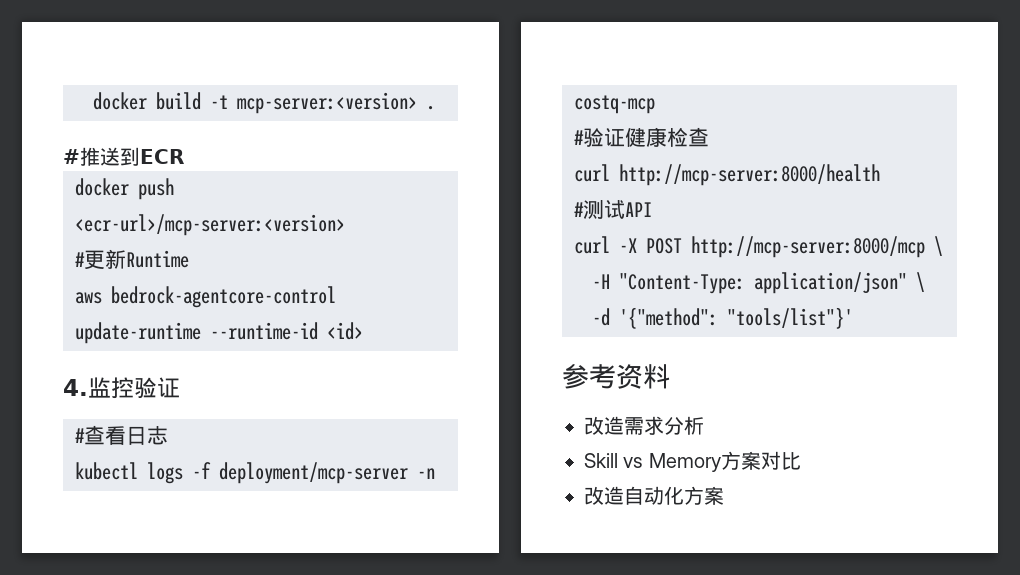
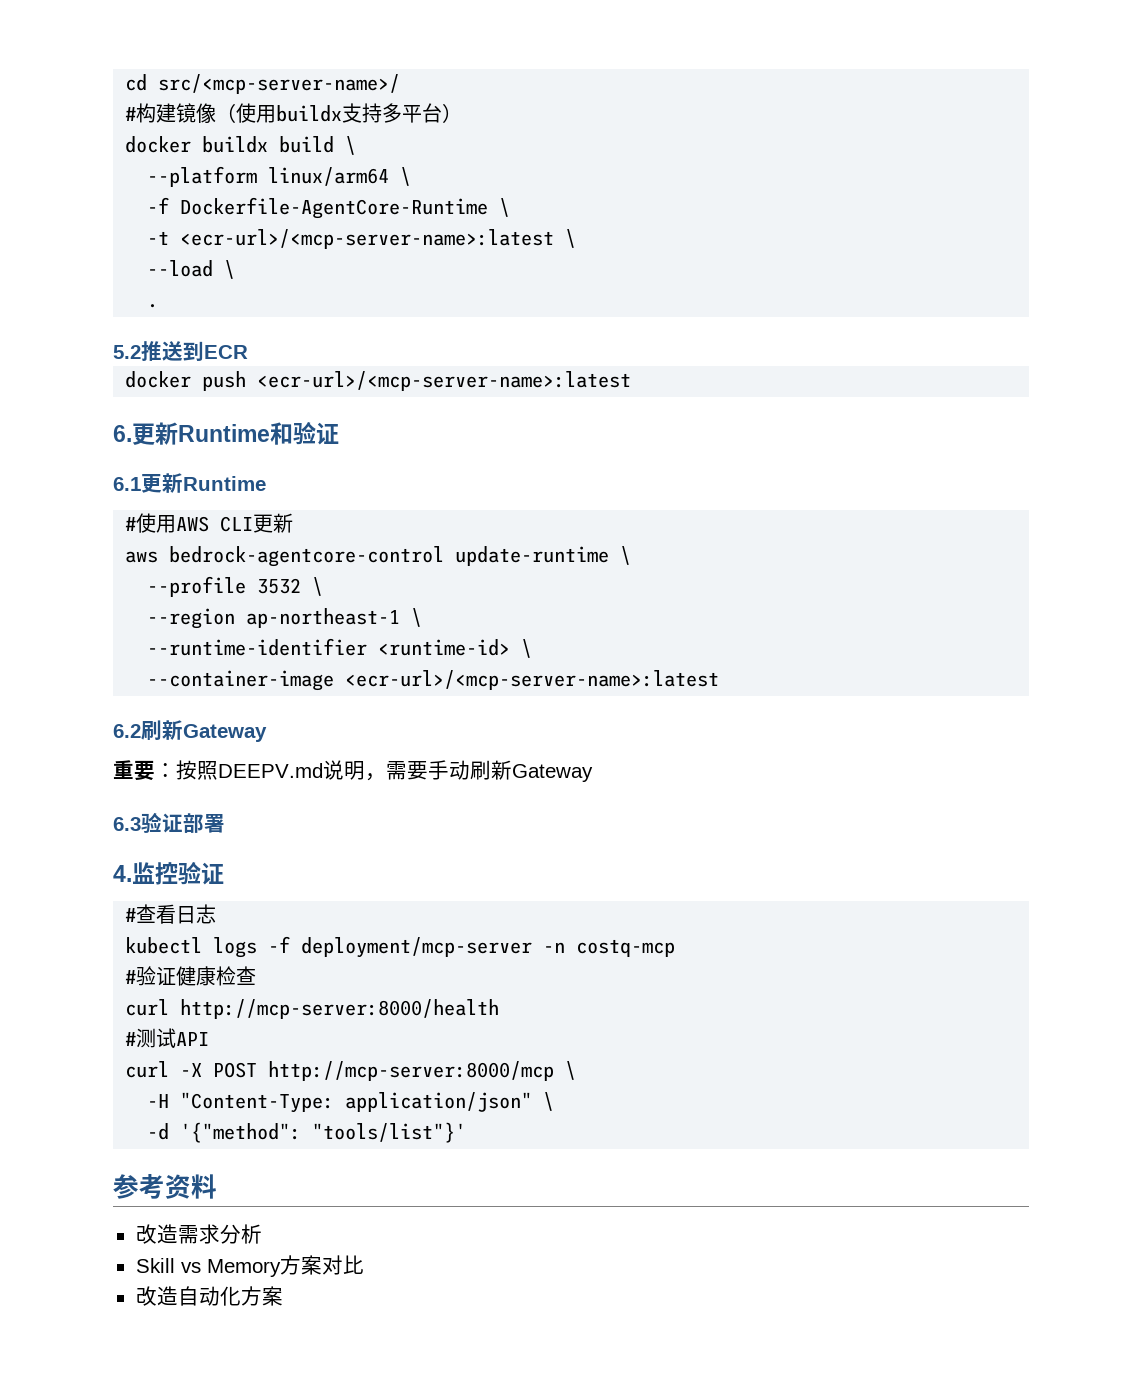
- docker build -t mcp-server:<version> .
+ cd src/<mcp-server-name>/
+ #构建镜像（使用buildx支持多平台）
+ docker buildx build \
+ --platform linux/arm64 \
+ -f Dockerfile-AgentCore-Runtime \
+ -t <ecr-url>/<mcp-server-name>:latest \
+ --load \
+ .
- #推送到ECR
+ 5.2推送到ECR
- docker push <ecr-url>/mcp-server:<version>
- #更新Runtime
- aws bedrock-agentcore-control update-runtime --runtime-id <id>
+ docker push <ecr-url>/<mcp-server-name>:latest
+ 6.更新Runtime和验证
+ 6.1更新Runtime
+ #使用AWS CLI更新
+ aws bedrock-agentcore-control update-runtime \
+ --profile 3532 \
+ --region ap-northeast-1 \
+ --runtime-identifier <runtime-id> \
+ --container-image <ecr-url>/<mcp-server-name>:latest
+ 6.2刷新Gateway
+ 重要：按照DEEPV.md说明，需要手动刷新Gateway
+ 6.3验证部署

